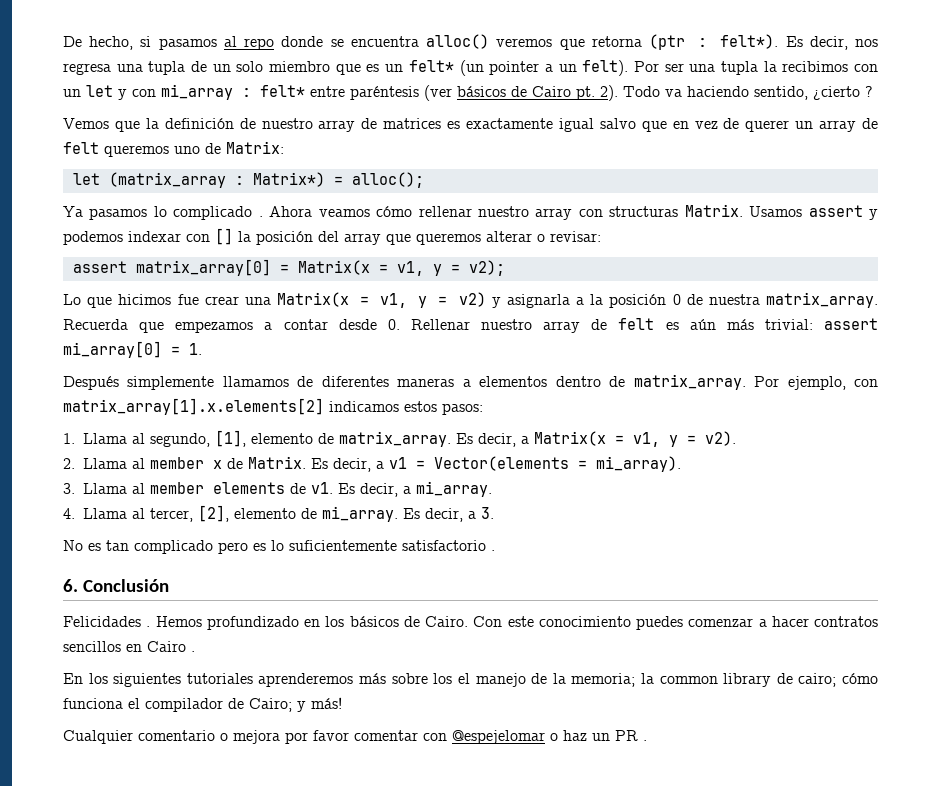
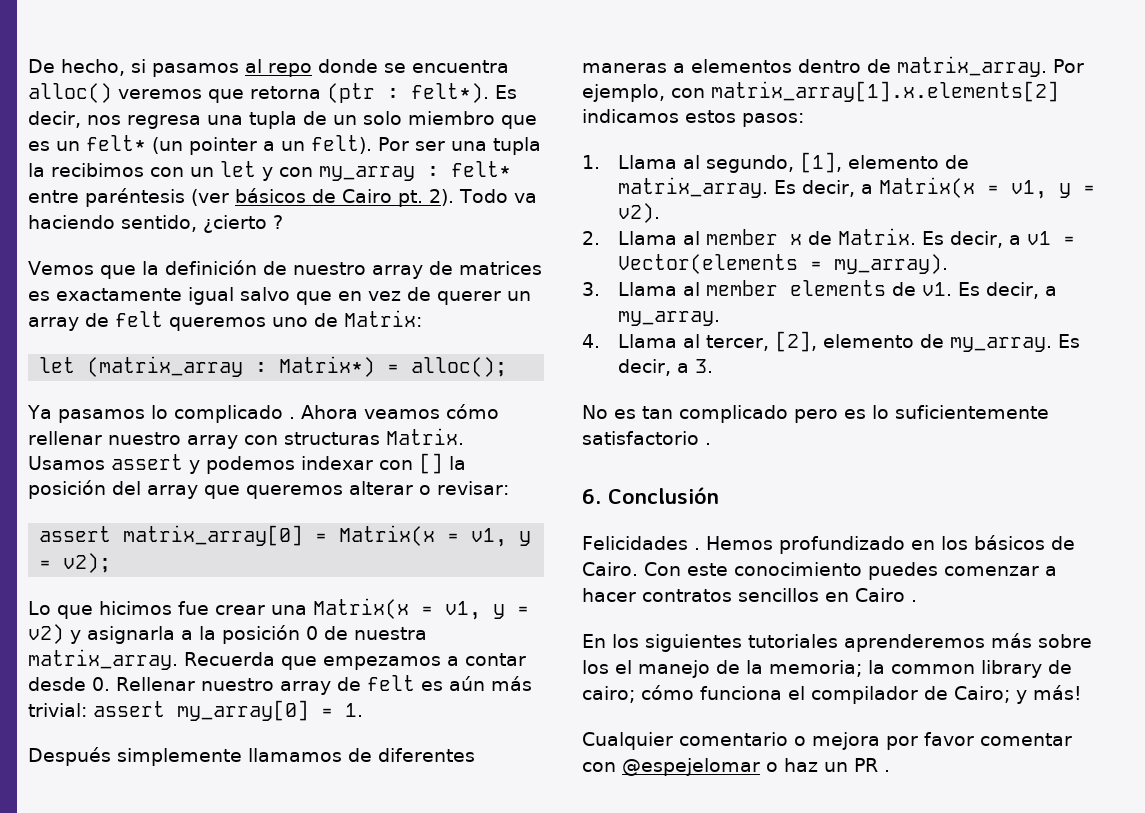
- Por ser una tupla la recibimos con un let y con mi_array : felt* entre paréntesis (ver básicos de Cairo pt.
+ Por ser una tupla la recibimos con un let y con my_array : felt* entre paréntesis (ver básicos de Cairo pt.
- Recuerda que empezamos a contar desde 0. Rellenar nuestro array de felt es aún más trivial: assert mi_array[0] = 1.
+ Recuerda que empezamos a contar desde 0. Rellenar nuestro array de felt es aún más trivial: assert my_array[0] = 1.
- Es decir, a v1 = Vector(elements = mi_array).
+ Es decir, a v1 = Vector(elements = my_array).
- Es decir, a mi_array.
+ Es decir, a my_array.
- 4. Llama al tercer, [2], elemento de mi_array.
+ 4. Llama al tercer, [2], elemento de my_array.

